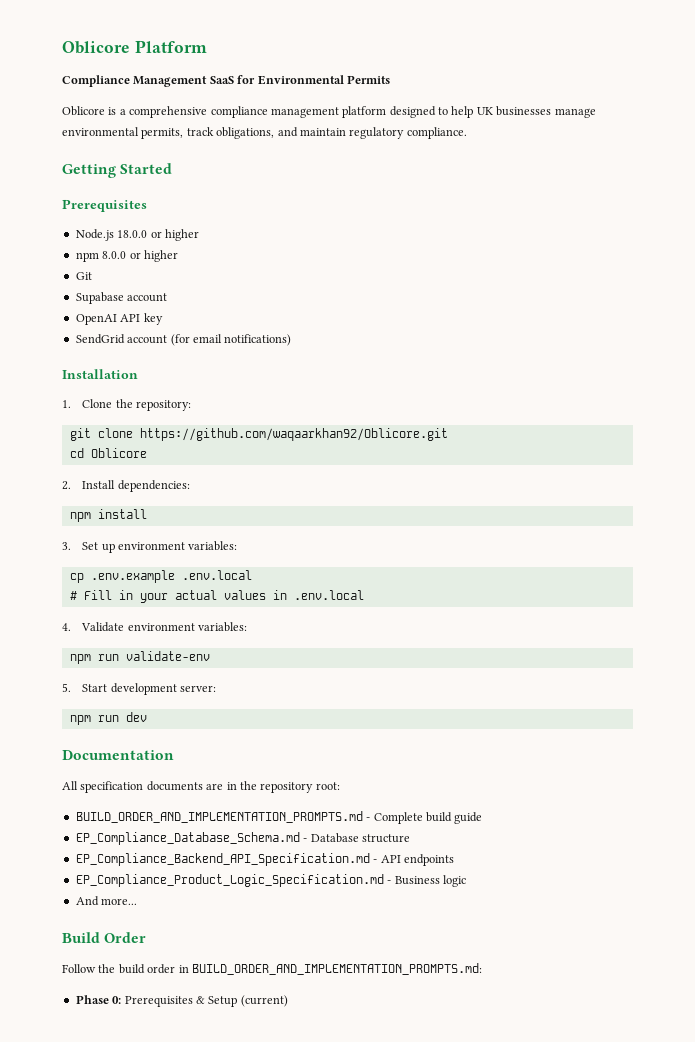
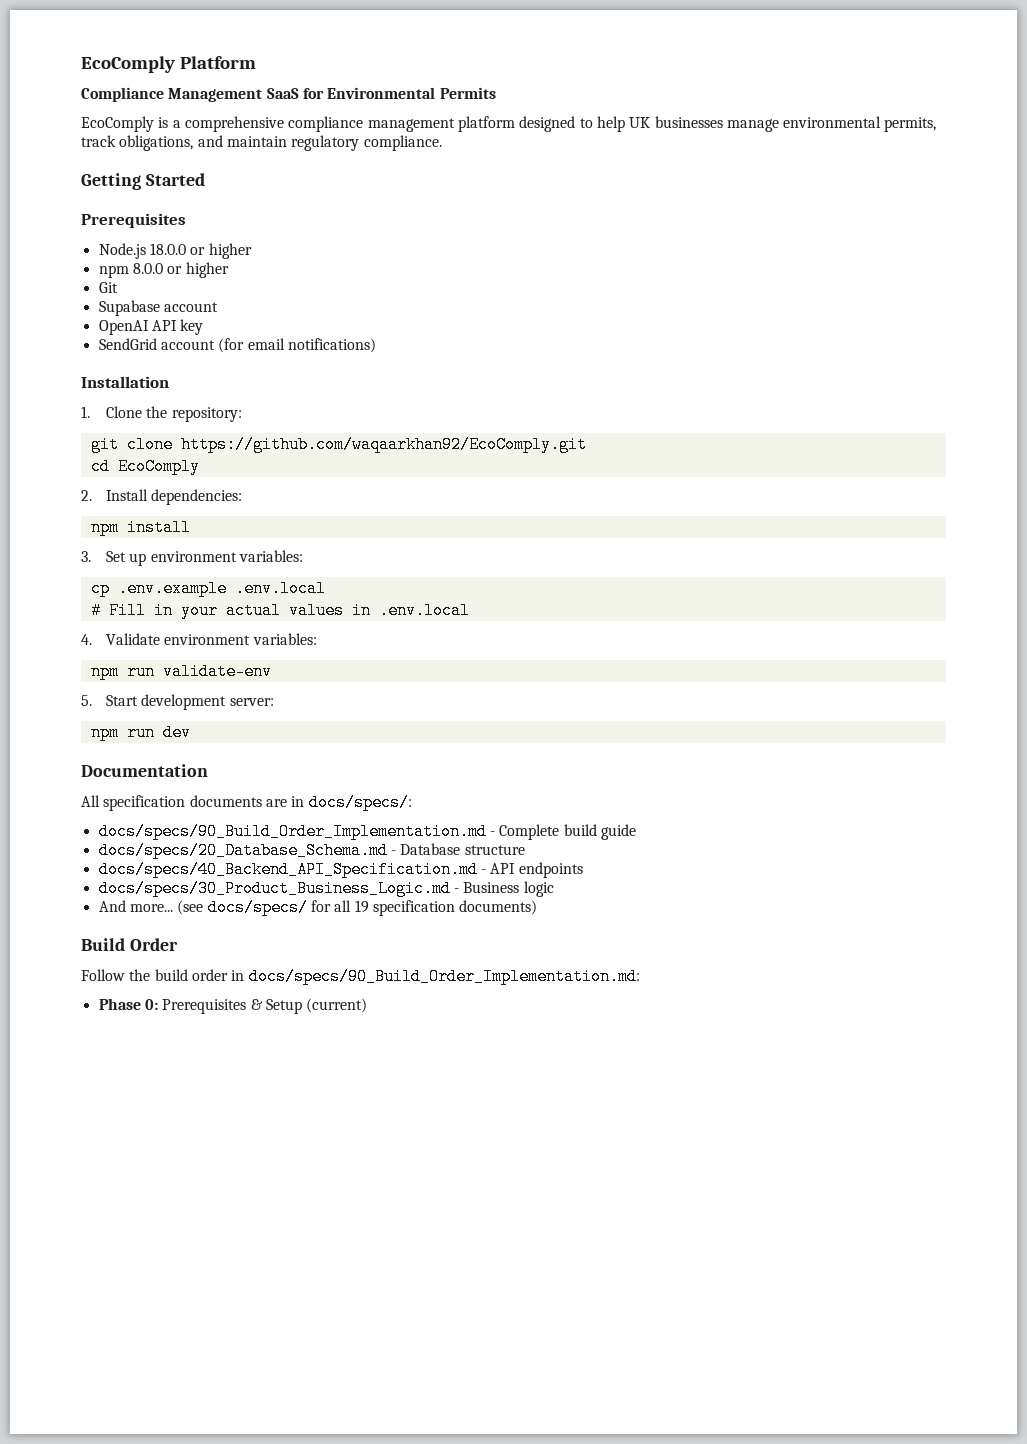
- Oblicore Platform
+ EcoComply Platform
- Oblicore is a comprehensive compliance management platform designed to help UK businesses manage environmental permits, track obligations, and maintain regulatory compliance.
+ EcoComply is a comprehensive compliance management platform designed to help UK businesses manage environmental permits, track obligations, and maintain regulatory compliance.
- git clone https://github.com/waqaarkhan92/Oblicore.git
+ git clone https://github.com/waqaarkhan92/EcoComply.git
- cd Oblicore
+ cd EcoComply
- All specification documents are in the repository root:
- BUILD_ORDER_AND_IMPLEMENTATION_PROMPTS.md - Complete build guide
+ All specification documents are in docs/specs/:
+ docs/specs/90_Build_Order_Implementation.md - Complete build guide
- EP_Compliance_Database_Schema.md - Database structure
+ docs/specs/20_Database_Schema.md - Database structure
- EP_Compliance_Backend_API_Specification.md - API endpoints
+ docs/specs/40_Backend_API_Specification.md - API endpoints
- EP_Compliance_Product_Logic_Specification.md - Business logic
+ docs/specs/30_Product_Business_Logic.md - Business logic
+ (see docs/specs/ for all 19 specification documents)
- Follow the build order in BUILD_ORDER_AND_IMPLEMENTATION_PROMPTS.md:
+ Follow the build order in docs/specs/90_Build_Order_Implementation.md:

